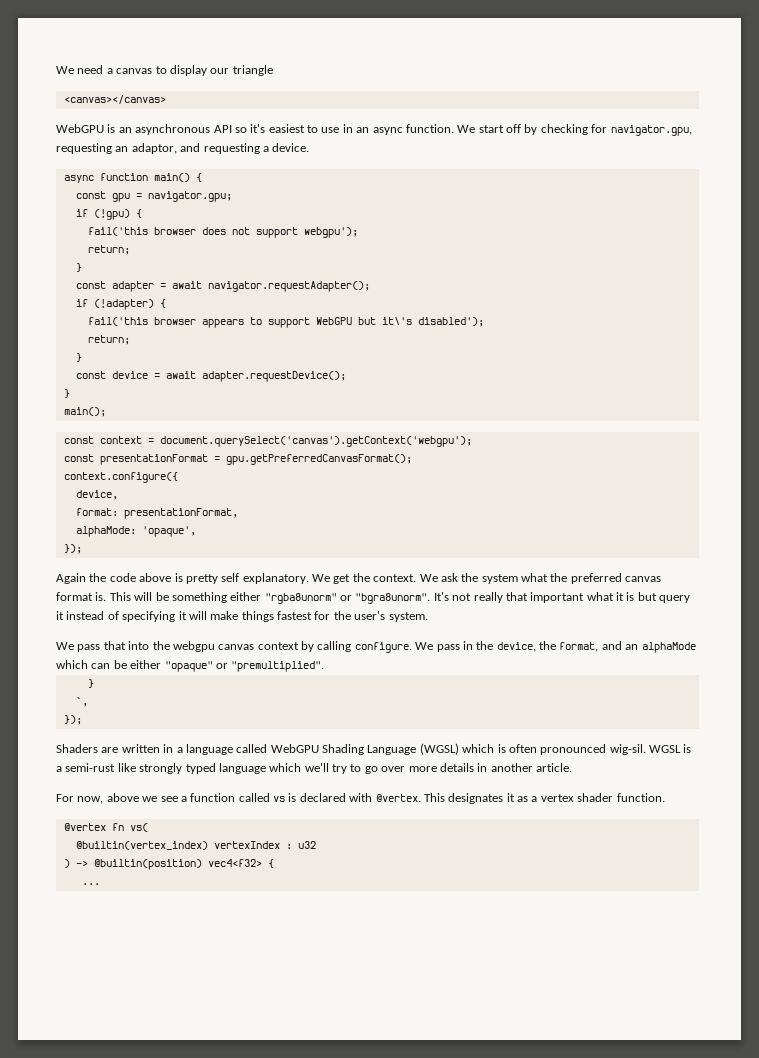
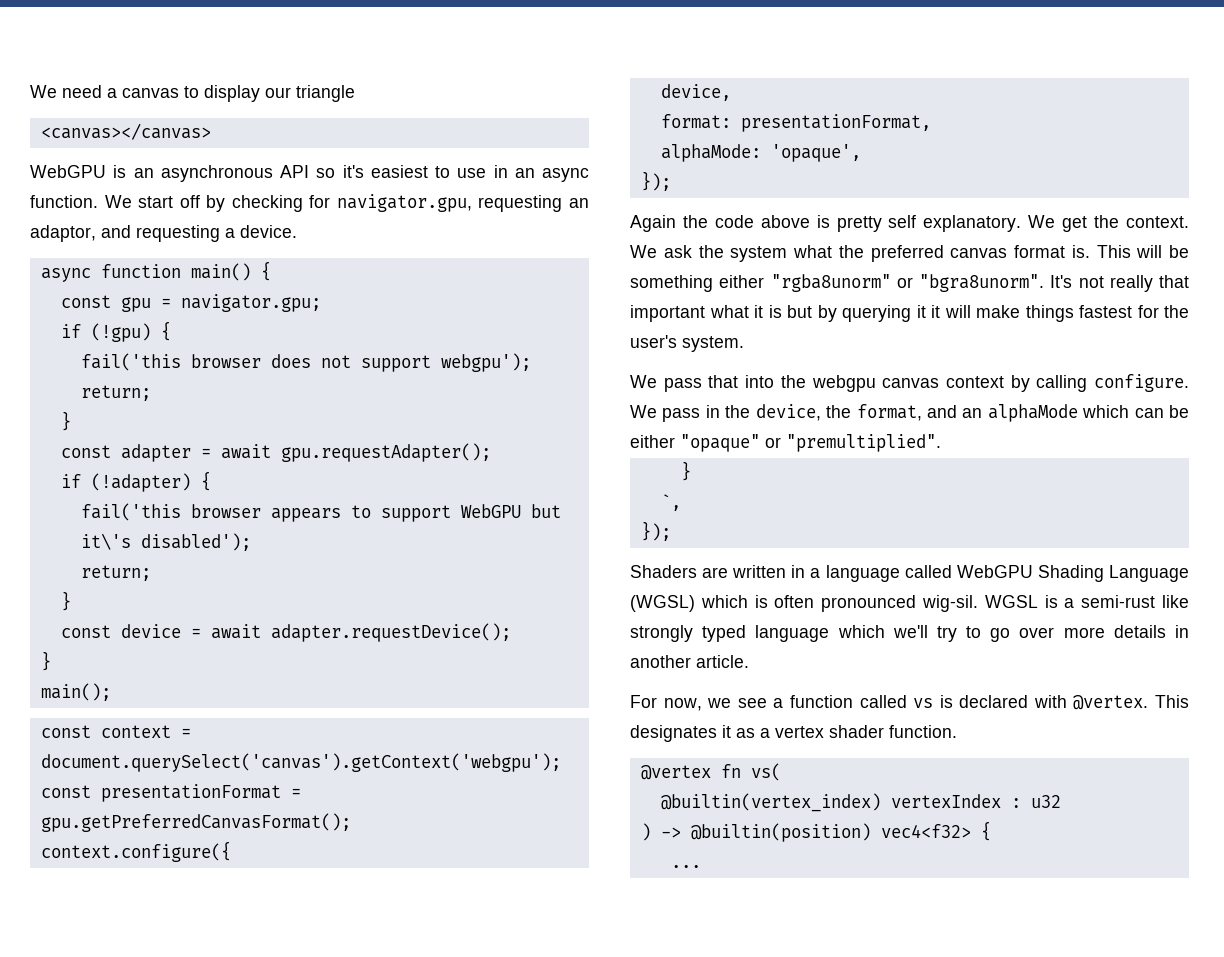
- const adapter = await navigator.requestAdapter();
+ const adapter = await gpu.requestAdapter();
- It's not really that important what it is but query it instead of specifying it will make things fastest for the user's system.
+ It's not really that important what it is but by querying it it will make things fastest for the user's system.
- For now, above we see a function called vs is declared with @vertex.
+ For now, we see a function called vs is declared with @vertex.

